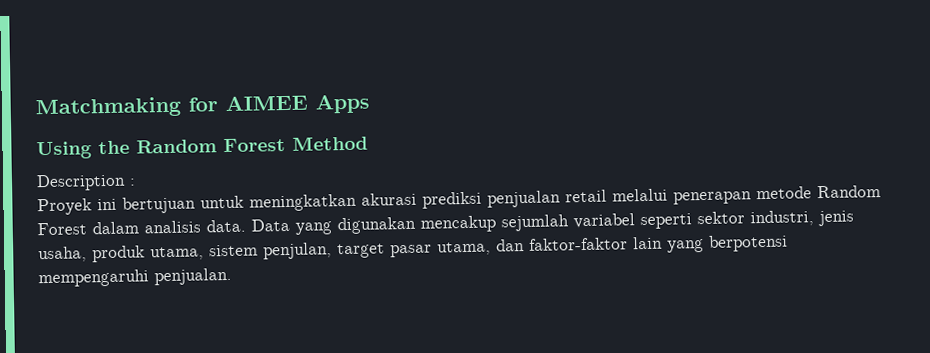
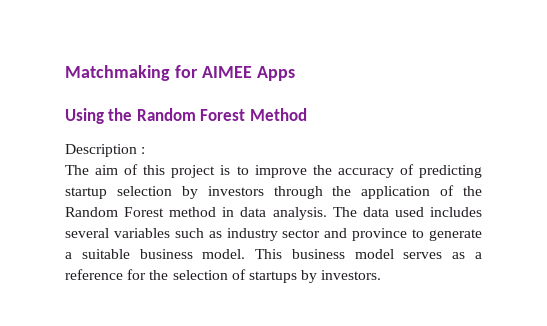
- Proyek ini bertujuan untuk meningkatkan akurasi prediksi penjualan retail melalui penerapan metode Random Forest dalam analisis data. Data yang digunakan mencakup sejumlah variabel seperti sektor industri, jenis usaha, produk utama, sistem penjulan, target pasar utama, dan faktor-faktor lain yang berpotensi mempengaruhi penjualan.
+ The aim of this project is to improve the accuracy of predicting startup selection by investors through the application of the Random Forest method in data analysis. The data used includes several variables such as industry sector and province to generate a suitable business model. This business model serves as a reference for the selection of startups by investors.

